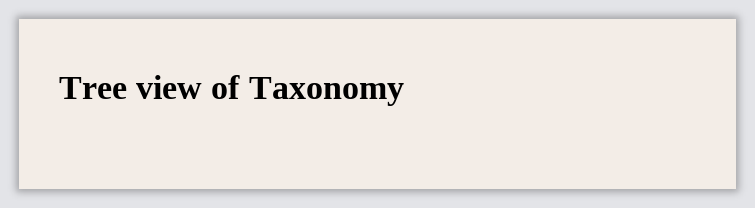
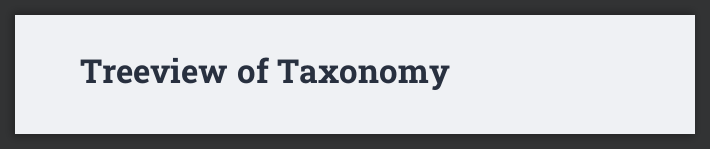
- Tree view of Taxonomy
+ Treeview of Taxonomy

